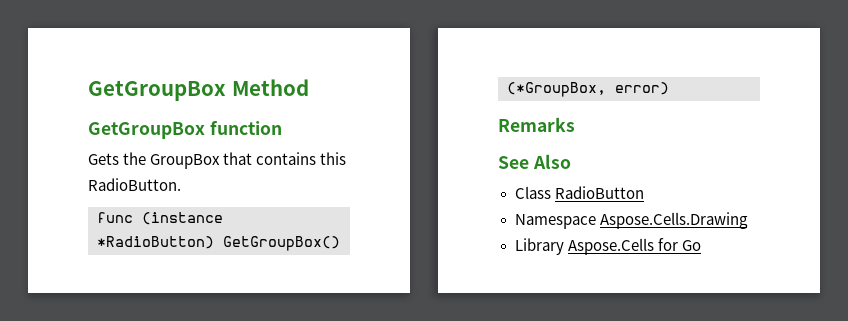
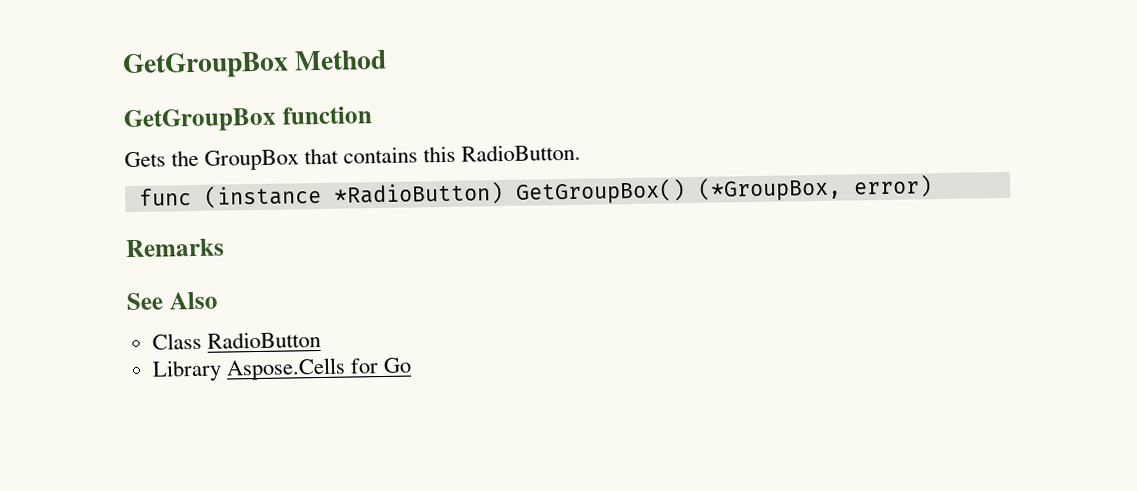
- Namespace Aspose.Cells.Drawing

